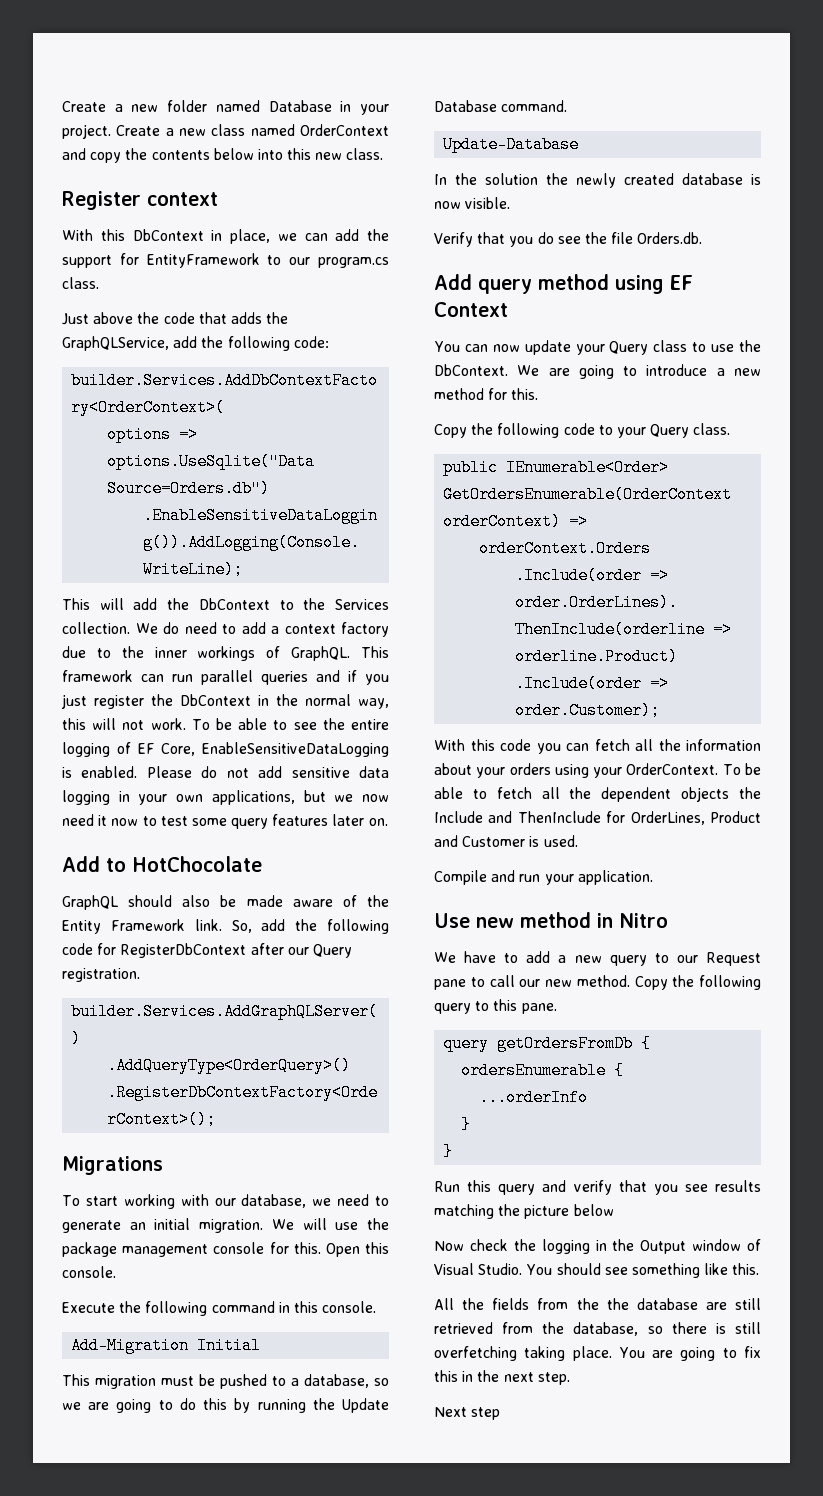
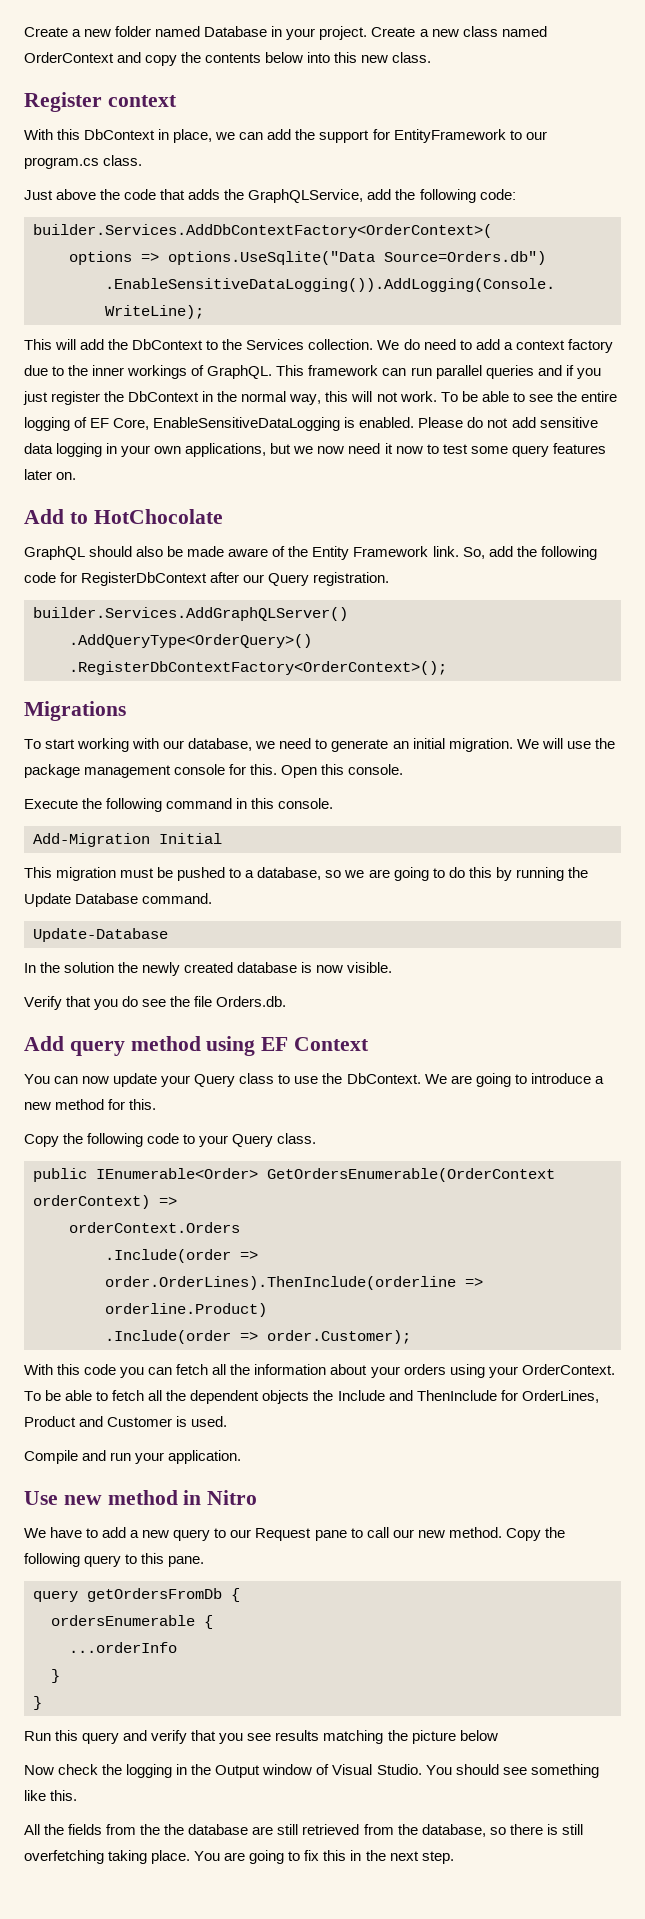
- Next step

